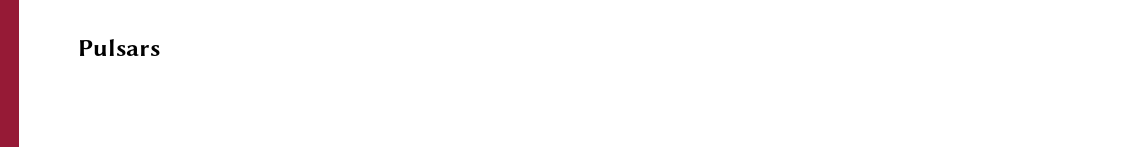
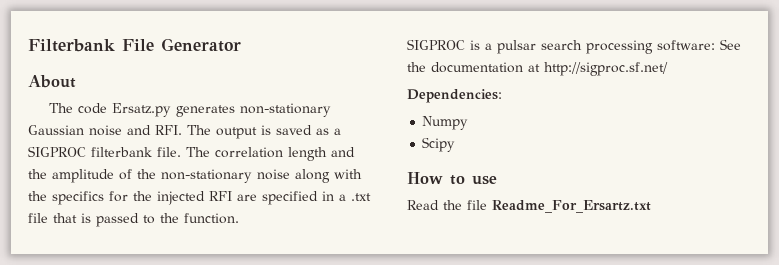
- Pulsars
+ Filterbank File Generator
+ About
+ The code Ersatz.py generates non-stationary Gaussian noise and RFI. The output is saved as a SIGPROC filterbank file. The correlation length and the amplitude of the non-stationary noise along with the specifics for the injected RFI are specified in a .txt file that is passed to the function.
+ SIGPROC is a pulsar search processing software: See the documentation at http://sigproc.sf.net/
+ Dependencies:
+ Numpy
+ Scipy
+ How to use
+ Read the file Readme_For_Ersartz.txt

